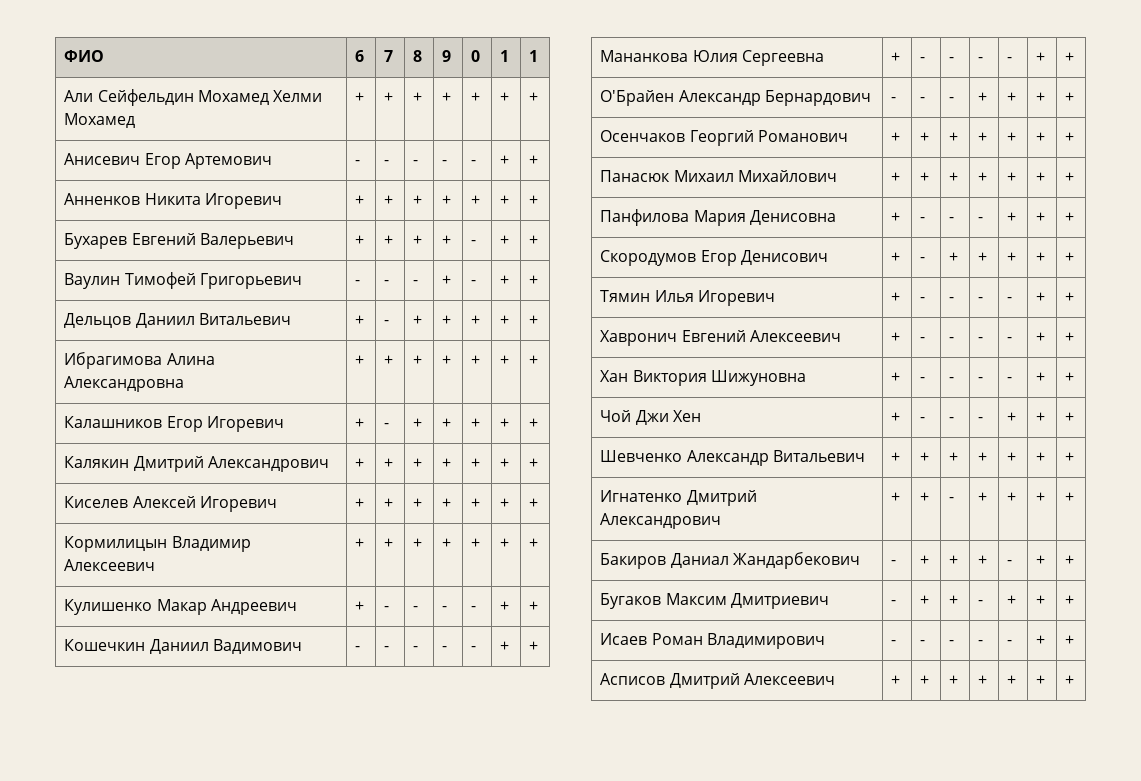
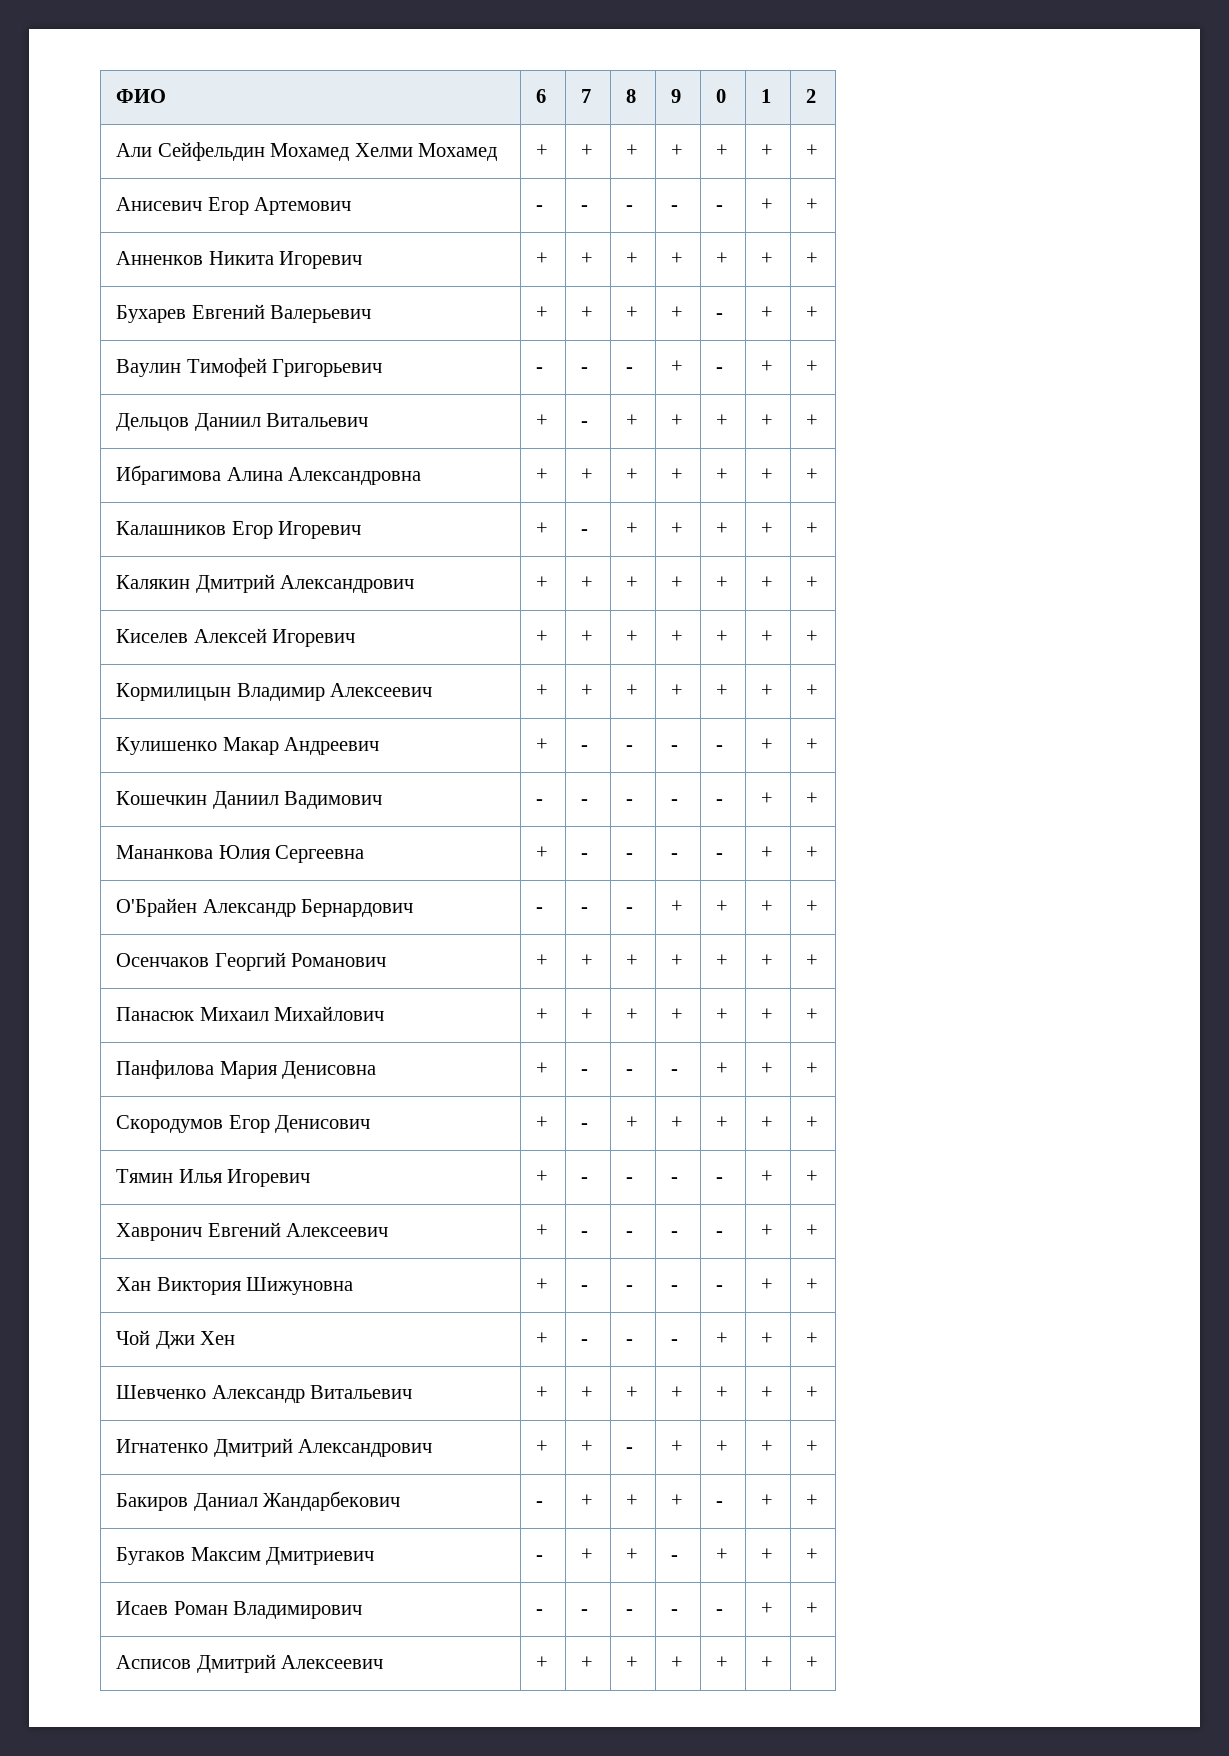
- ФИО | 6 | 7 | 8 | 9 | 0 | 1 | 1
+ ФИО | 6 | 7 | 8 | 9 | 0 | 1 | 2

